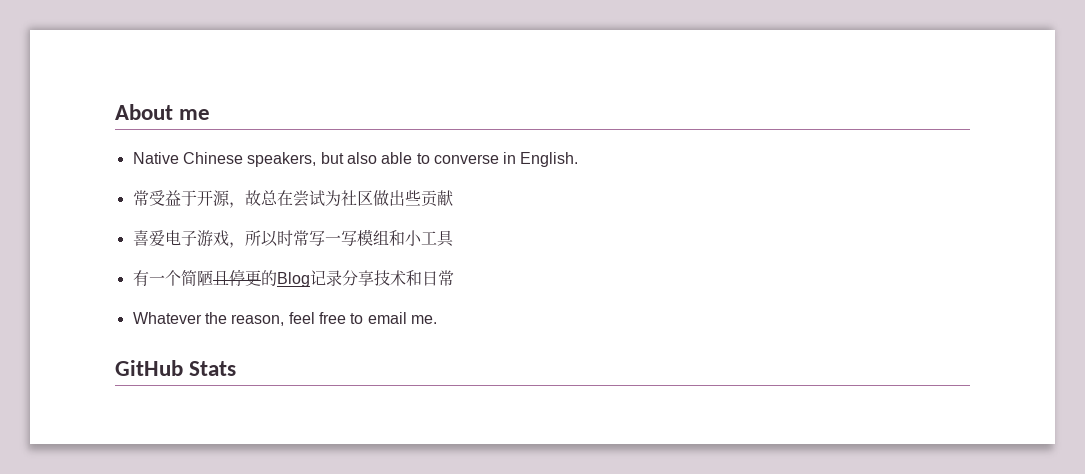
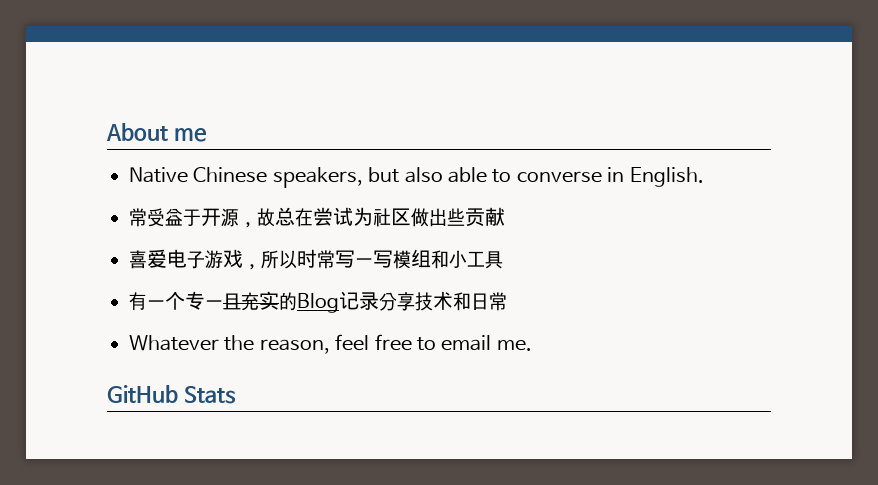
- 有一个简陋且停更的Blog记录分享技术和日常
+ 有一个专一且充实的Blog记录分享技术和日常

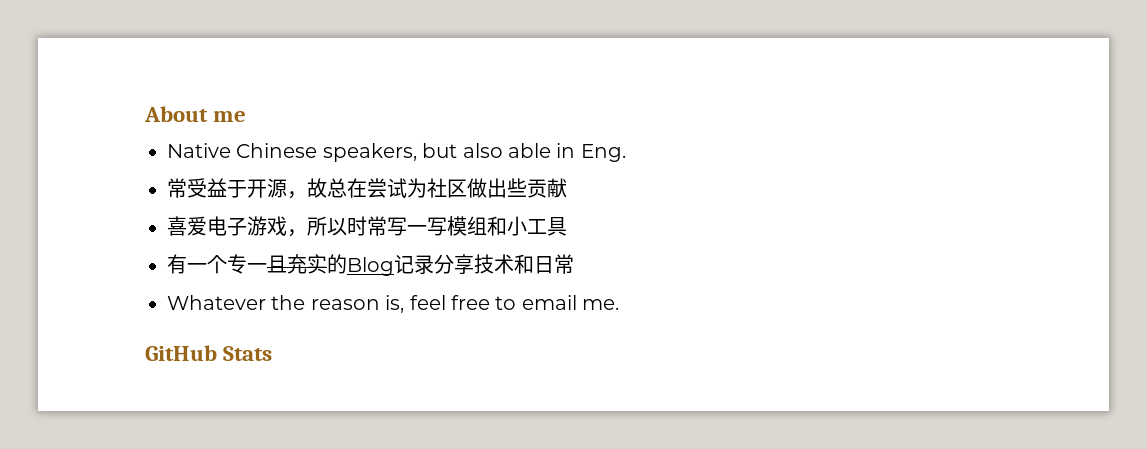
- Native Chinese speakers, but also able to converse in English.
+ Native Chinese speakers, but also able in Eng.
- Whatever the reason, feel free to email me.
+ Whatever the reason is, feel free to email me.

